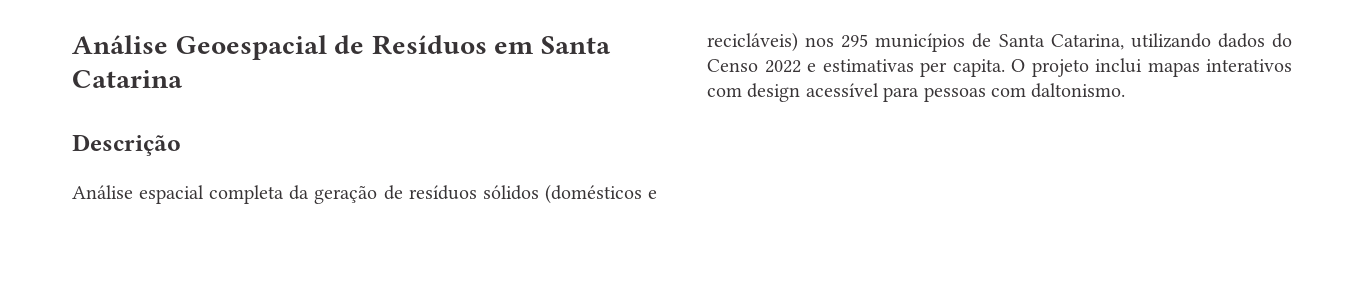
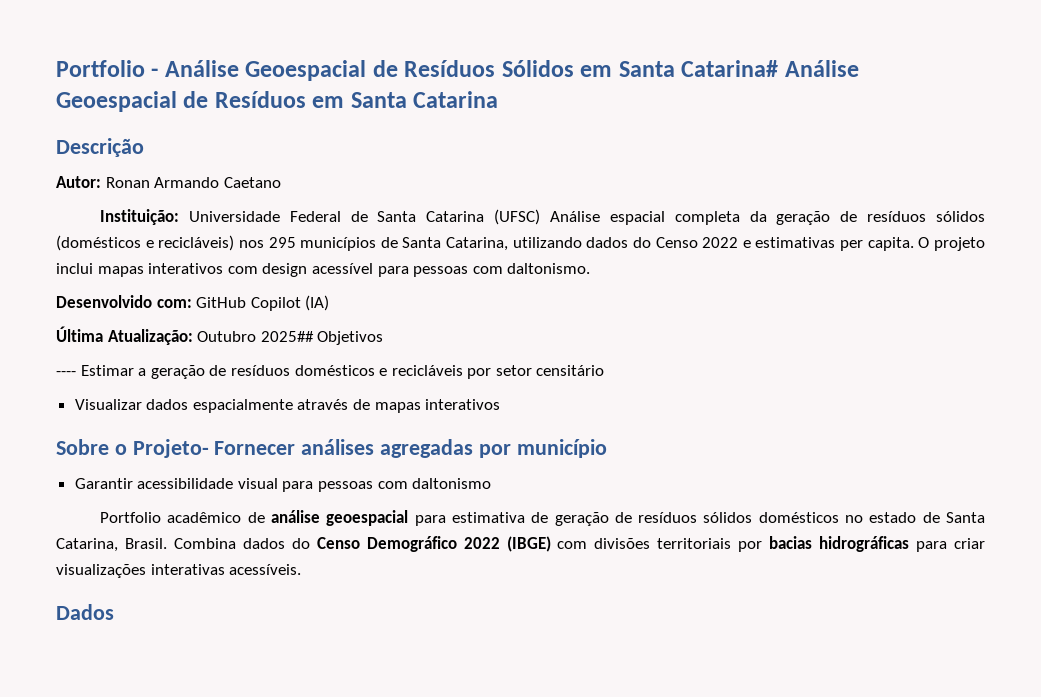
- Análise Geoespacial de Resíduos em Santa Catarina
+ Portfolio - Análise Geoespacial de Resíduos Sólidos em Santa Catarina# Análise Geoespacial de Resíduos em Santa Catarina
- Análise espacial completa da geração de resíduos sólidos (domésticos e recicláveis) nos 295 municípios de Santa Catarina, utilizando dados do Censo 2022 e estimativas per capita.
+ Autor: Ronan Armando Caetano
+ Instituição: Universidade Federal de Santa Catarina (UFSC) Análise espacial completa da geração de resíduos sólidos (domésticos e recicláveis) nos 295 municípios de Santa Catarina, utilizando dados do Censo 2022 e estimativas per capita.
+ Desenvolvido com: GitHub Copilot (IA)
+ Última Atualização: Outubro 2025## Objetivos
+ ---- Estimar a geração de resíduos domésticos e recicláveis por setor censitário
+ Visualizar dados espacialmente através de mapas interativos
+ Sobre o Projeto- Fornecer análises agregadas por município
+ Garantir acessibilidade visual para pessoas com daltonismo
+ Portfolio acadêmico de análise geoespacial para estimativa de geração de resíduos sólidos domésticos no estado de Santa Catarina, Brasil. Combina dados do Censo Demográfico 2022 (IBGE) com divisões territoriais por bacias hidrográficas para criar visualizações interativas acessíveis.
+ Dados

